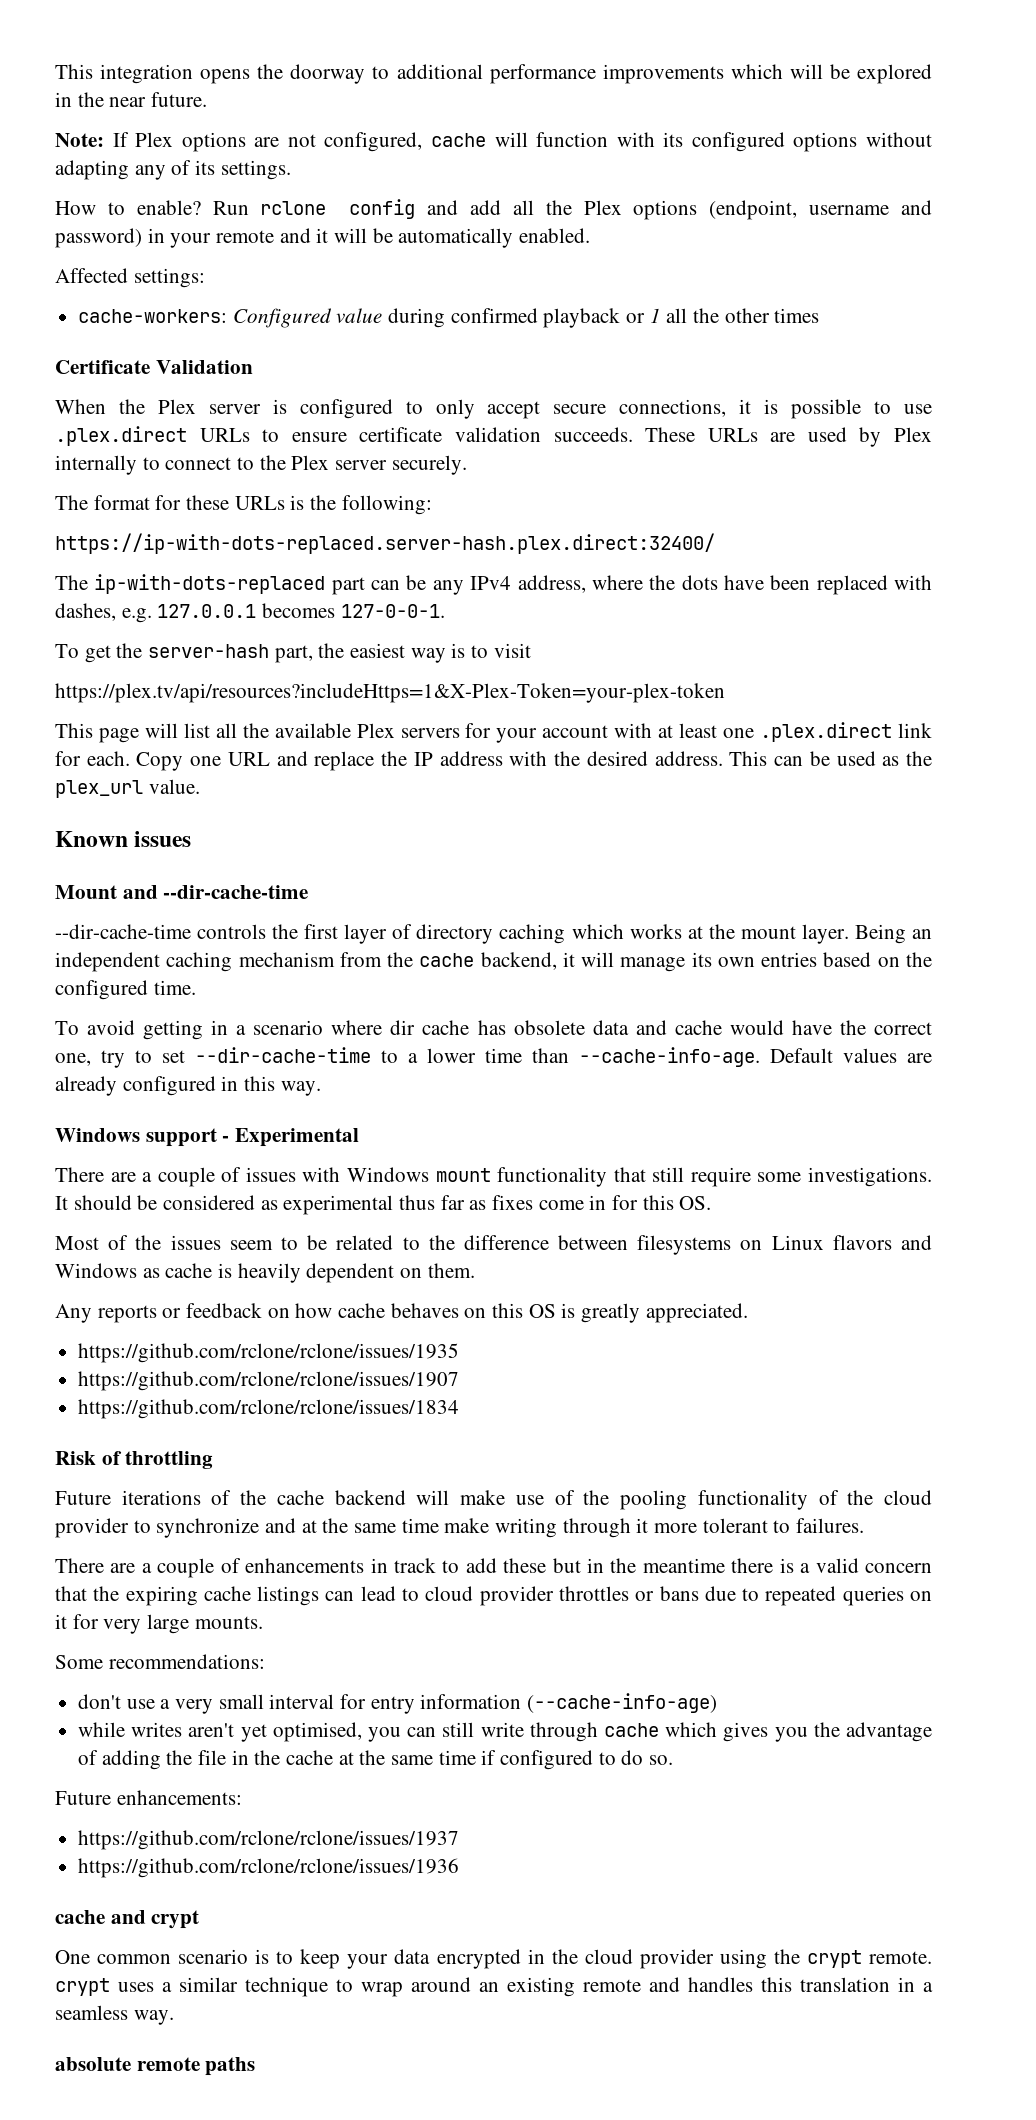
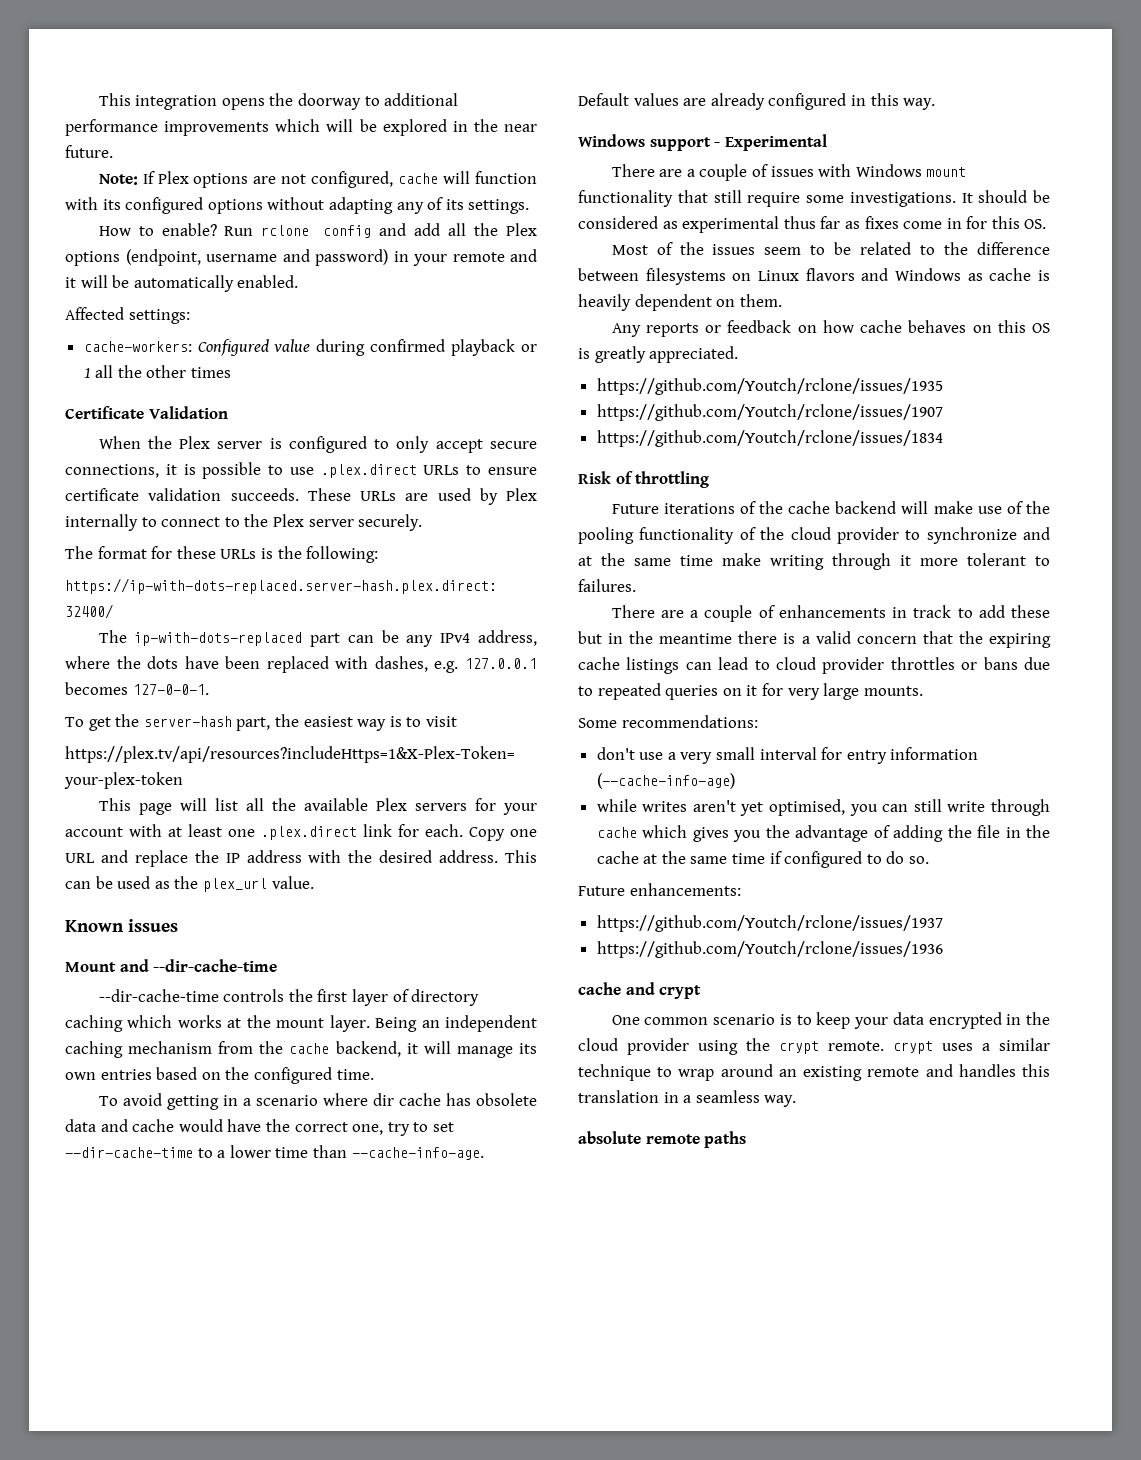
- https://github.com/rclone/rclone/issues/1935
- https://github.com/rclone/rclone/issues/1907
- https://github.com/rclone/rclone/issues/1834
+ https://github.com/Youtch/rclone/issues/1935
+ https://github.com/Youtch/rclone/issues/1907
+ https://github.com/Youtch/rclone/issues/1834
- https://github.com/rclone/rclone/issues/1937
- https://github.com/rclone/rclone/issues/1936
+ https://github.com/Youtch/rclone/issues/1937
+ https://github.com/Youtch/rclone/issues/1936

